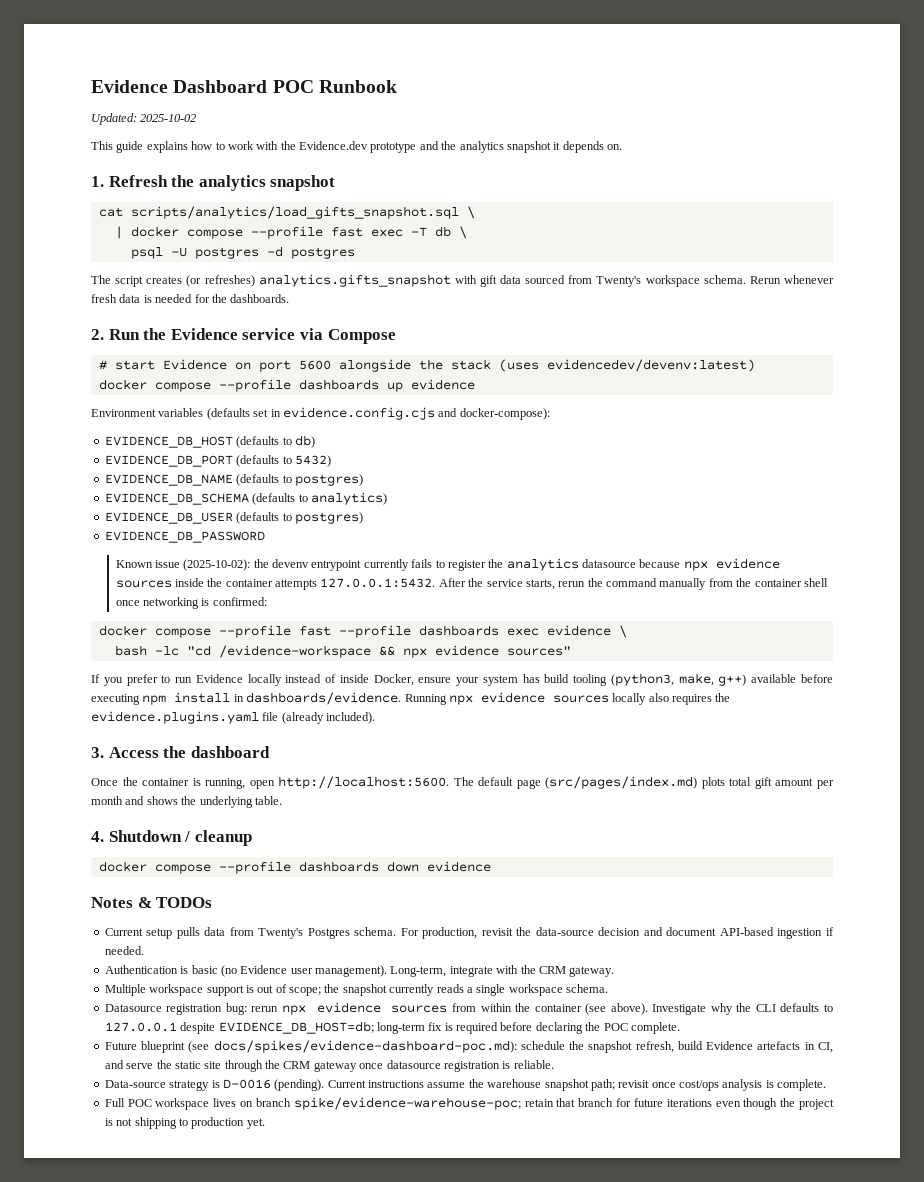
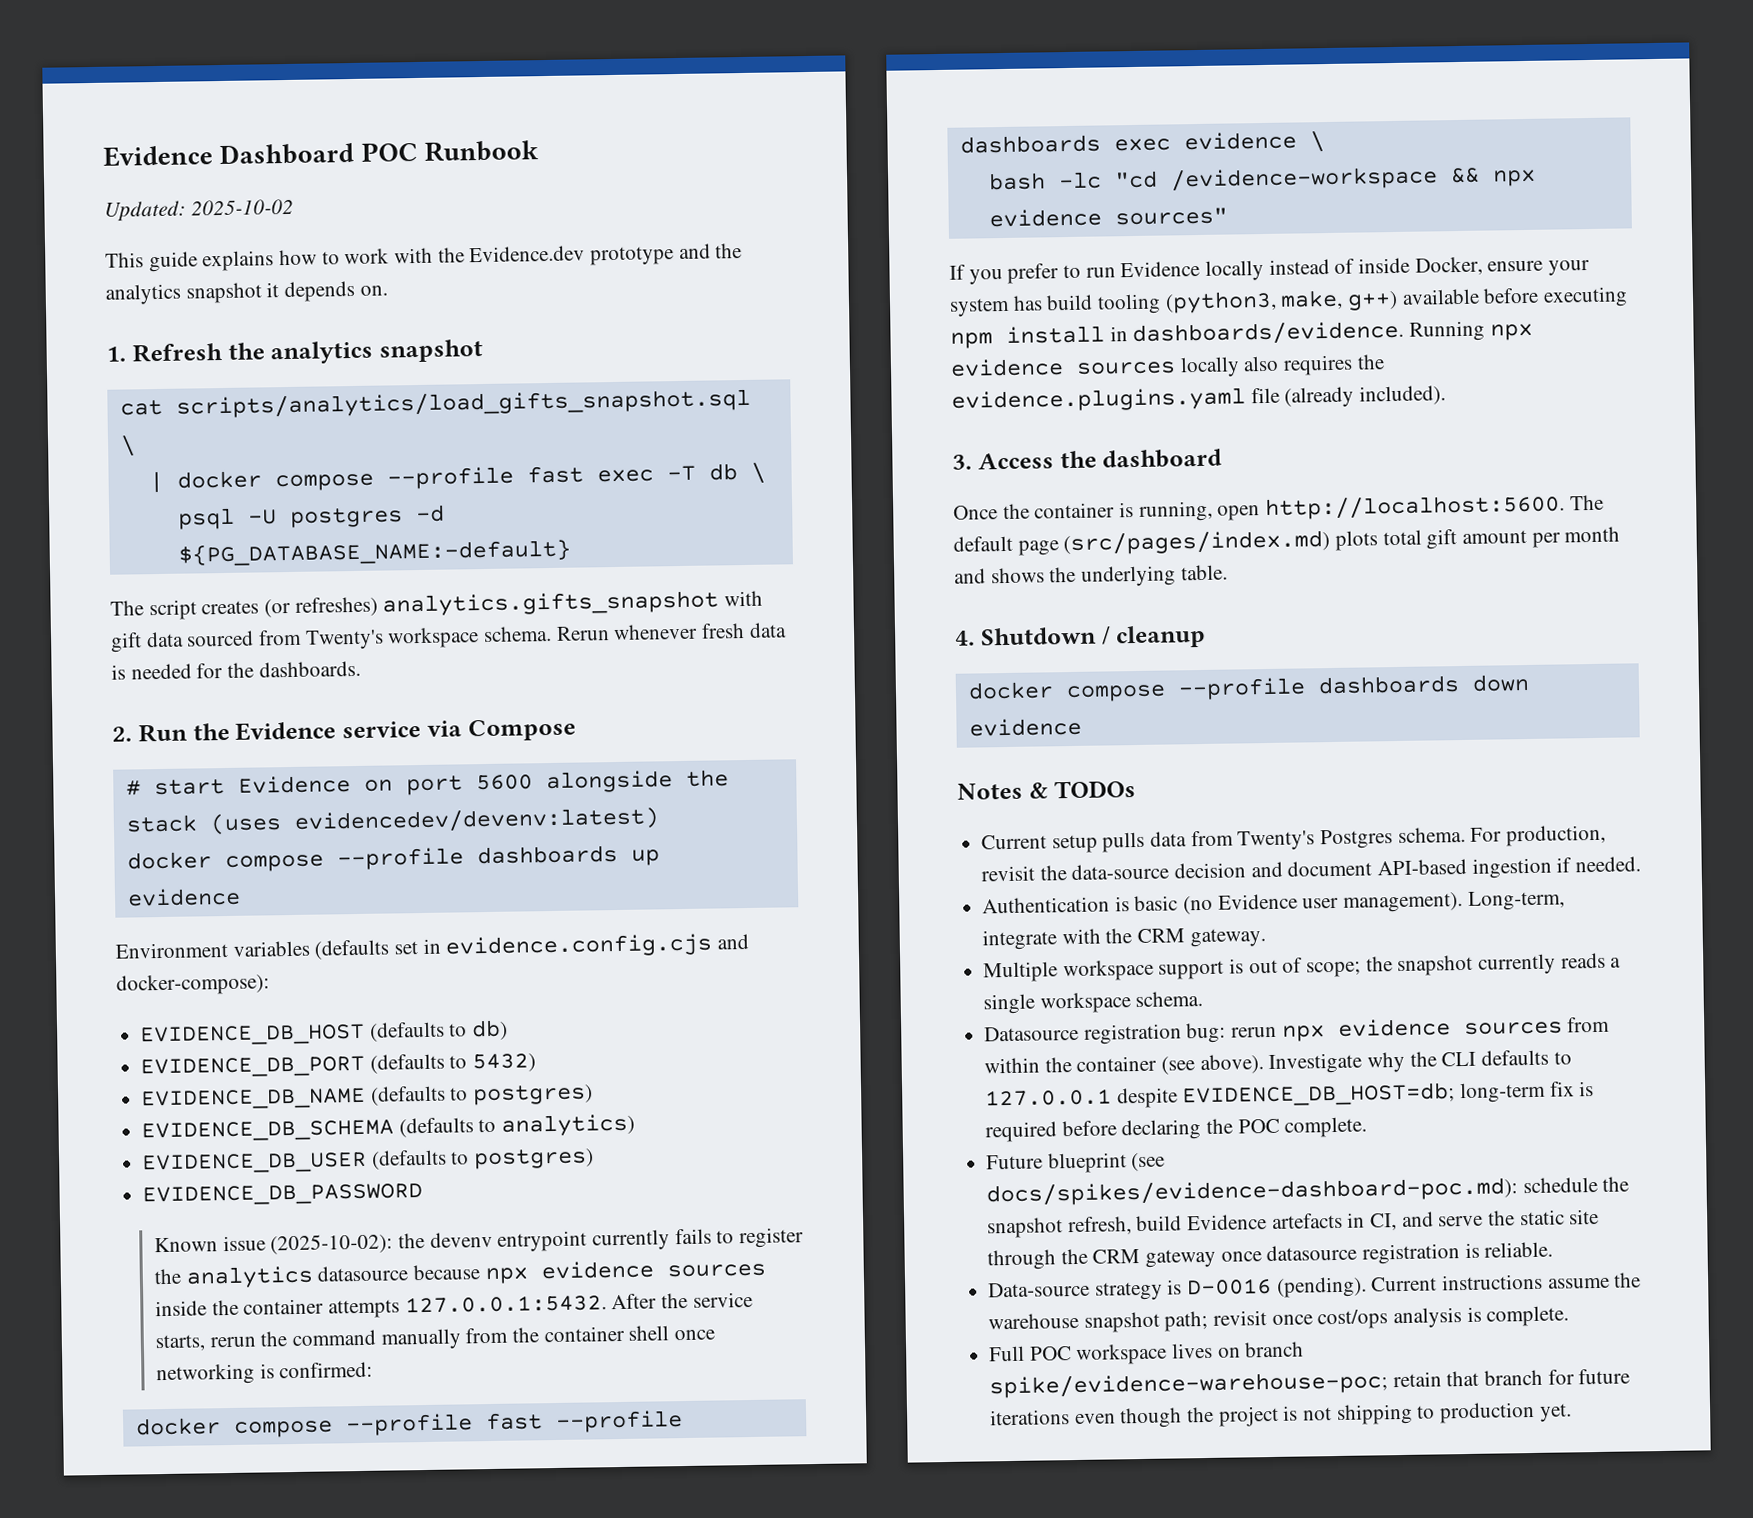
- psql -U postgres -d postgres
+ psql -U postgres -d ${PG_DATABASE_NAME:-default}

